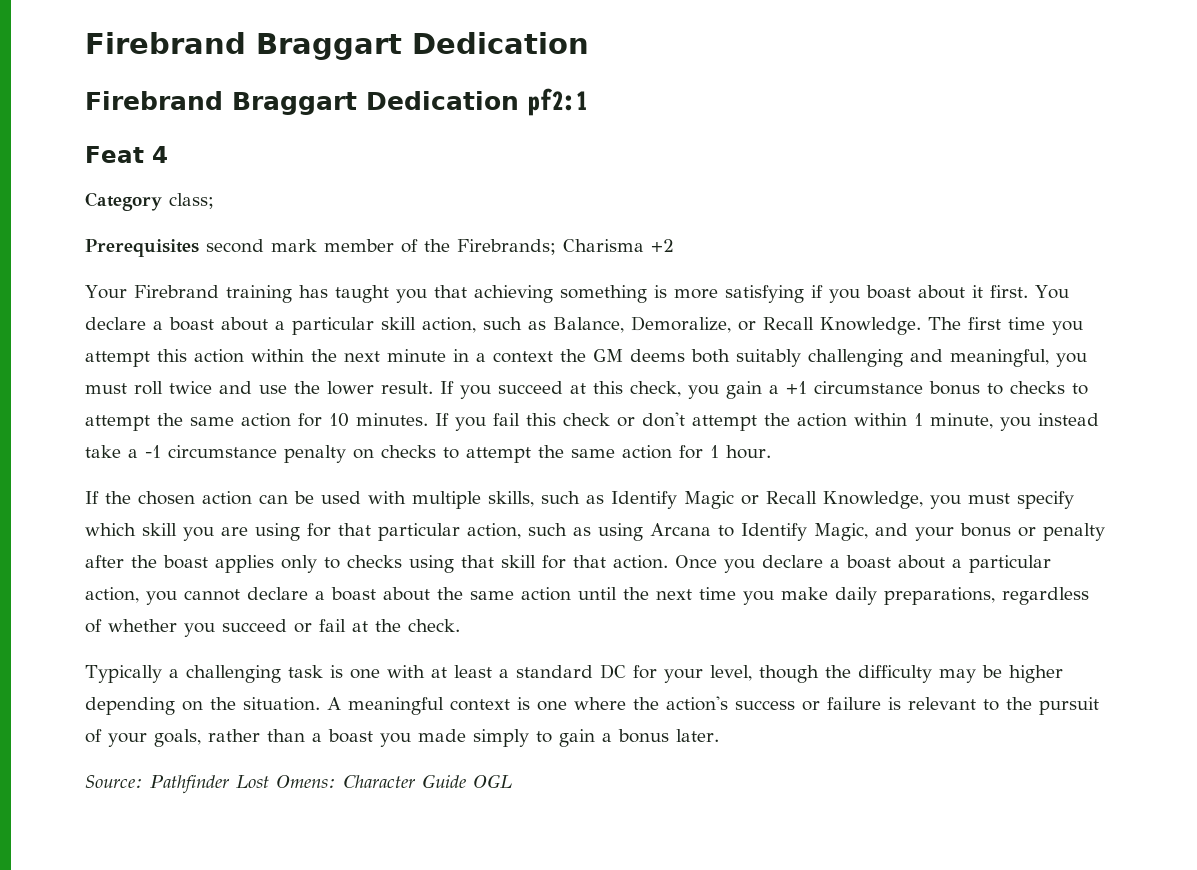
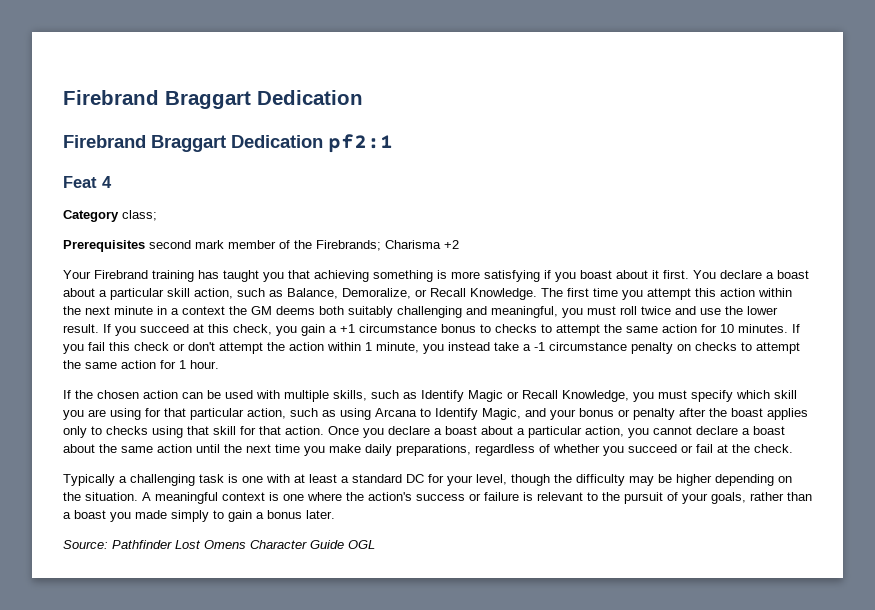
- Source: Pathfinder Lost Omens: Character Guide OGL
+ Source: Pathfinder Lost Omens Character Guide OGL

